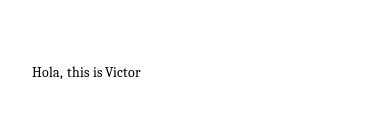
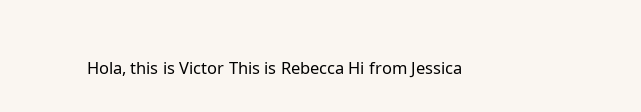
- Hola, this is Victor
+ Hola, this is Victor This is Rebecca Hi from Jessica

